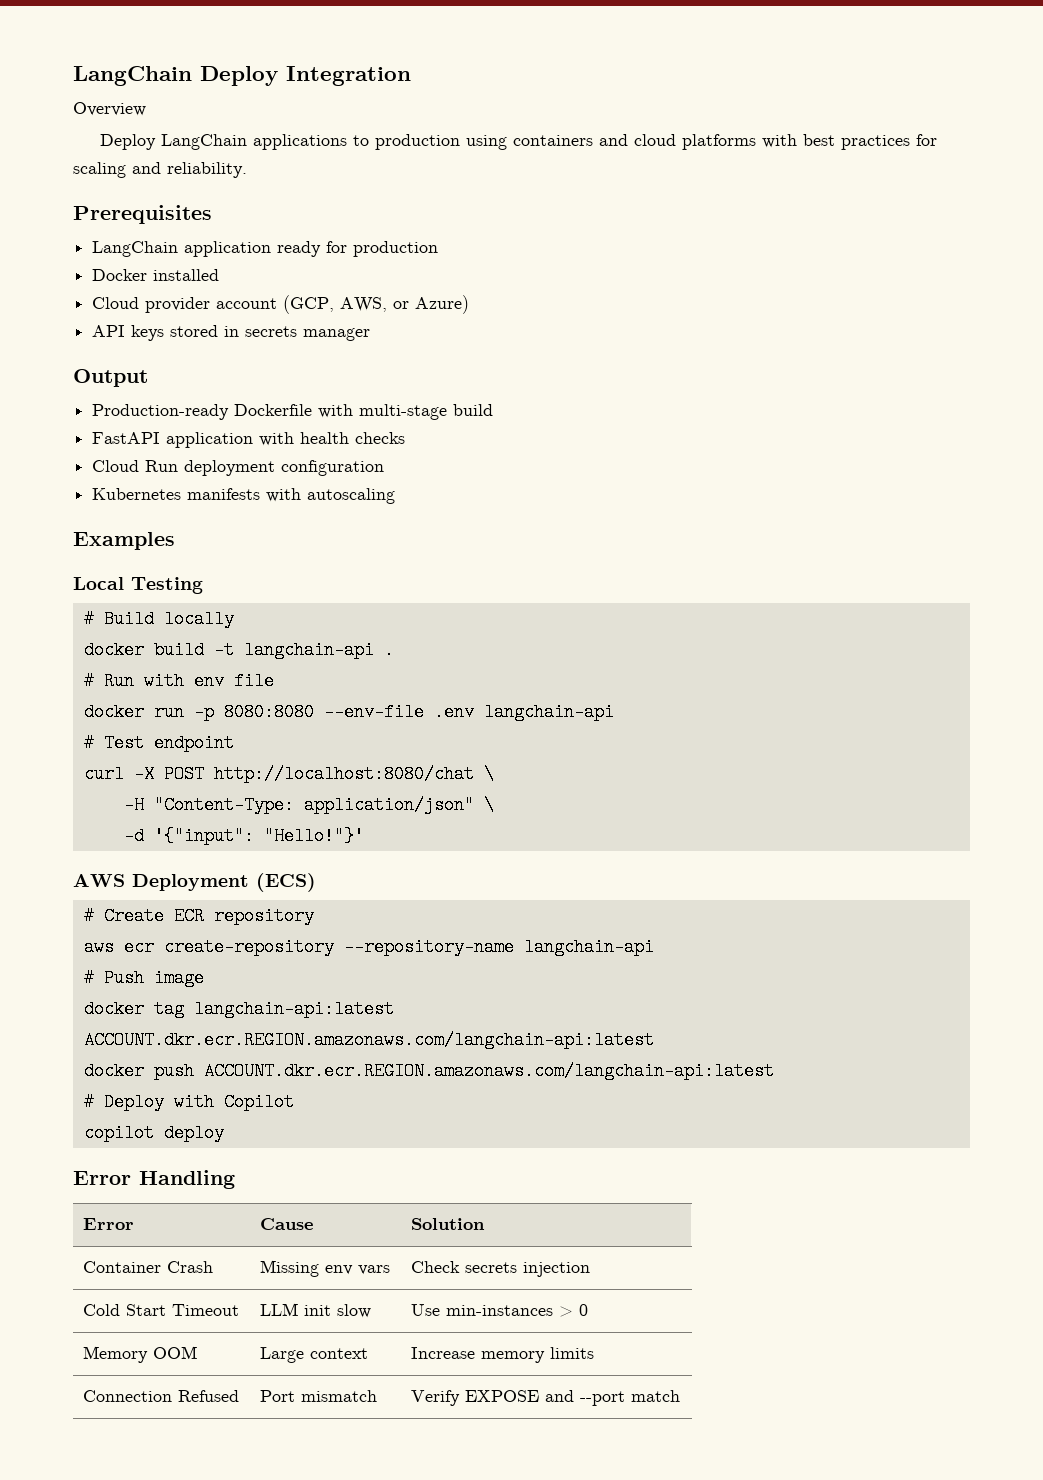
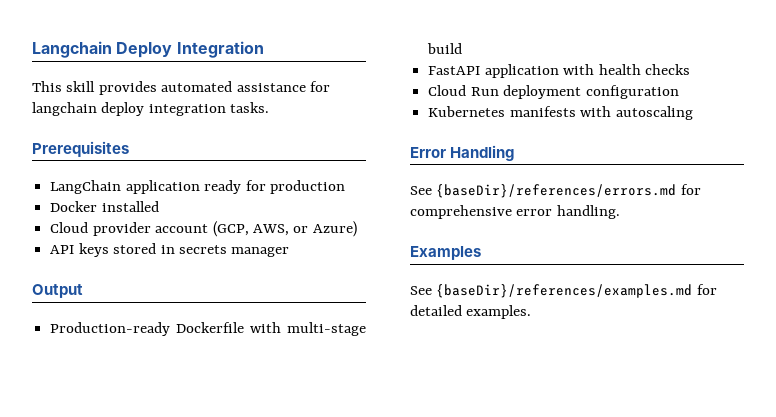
- LangChain Deploy Integration
+ Langchain Deploy Integration
- Overview
- Deploy LangChain applications to production using containers and cloud platforms with best practices for scaling and reliability.
+ This skill provides automated assistance for langchain deploy integration tasks.
+ Error Handling
+ See {baseDir}/references/errors.md for comprehensive error handling.
  Examples
- Local Testing
- # Build locally
- docker build -t langchain-api .
- # Run with env file
- docker run -p 8080:8080 --env-file .env langchain-api
- # Test endpoint
- curl -X POST http://localhost:8080/chat \
- -H "Content-Type: application/json" \
- -d '{"input": "Hello!"}'
- AWS Deployment (ECS)
- # Create ECR repository
- aws ecr create-repository --repository-name langchain-api
- # Push image
- docker tag langchain-api:latest ACCOUNT.dkr.ecr.REGION.amazonaws.com/langchain-api:latest
- docker push ACCOUNT.dkr.ecr.REGION.amazonaws.com/langchain-api:latest
- # Deploy with Copilot
- copilot deploy
- Error Handling
- Error | Cause | Solution
- Container Crash | Missing env vars | Check secrets injection
- Cold Start Timeout | LLM init slow | Use min-instances > 0
- Memory OOM | Large context | Increase memory limits
- Connection Refused | Port mismatch | Verify EXPOSE and --port match
+ See {baseDir}/references/examples.md for detailed examples.

